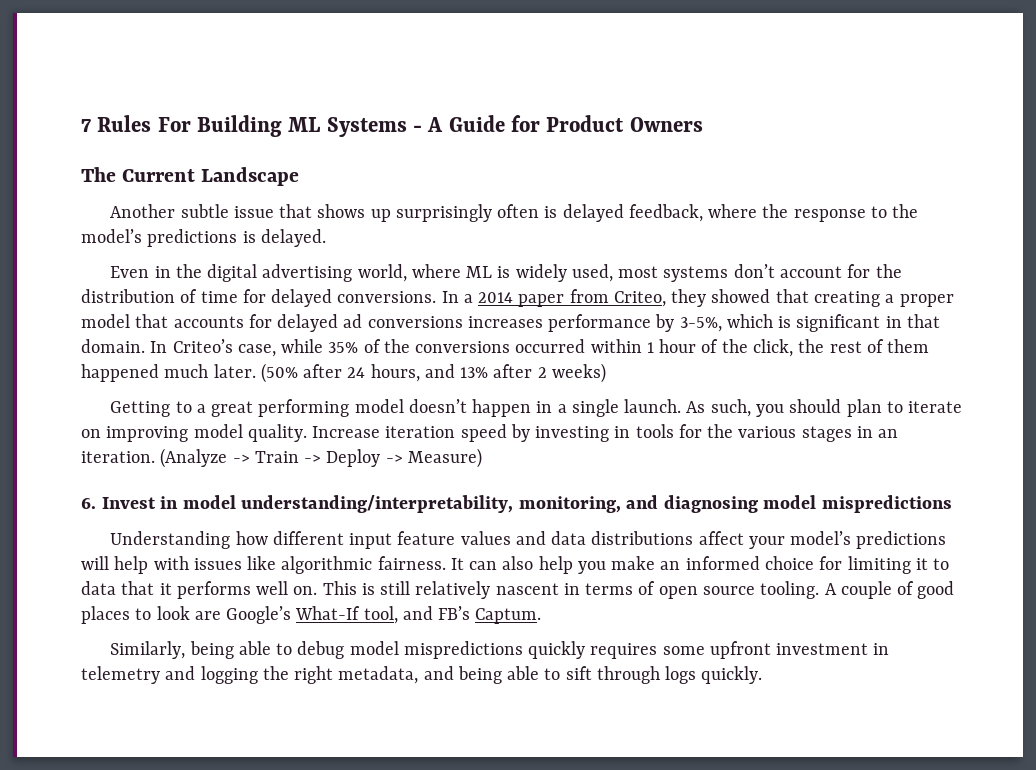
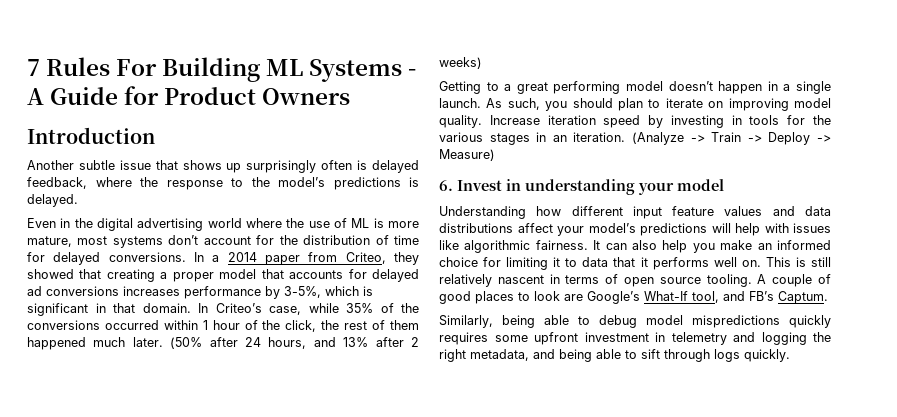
- The Current Landscape
+ Introduction
- Even in the digital advertising world, where ML is widely used, most systems don’t account for the distribution of time for delayed conversions.
+ Even in the digital advertising world where the use of ML is more mature, most systems don’t account for the distribution of time for delayed conversions.
- 6. Invest in model understanding/interpretability, monitoring, and diagnosing model mispredictions
+ 6. Invest in understanding your model

